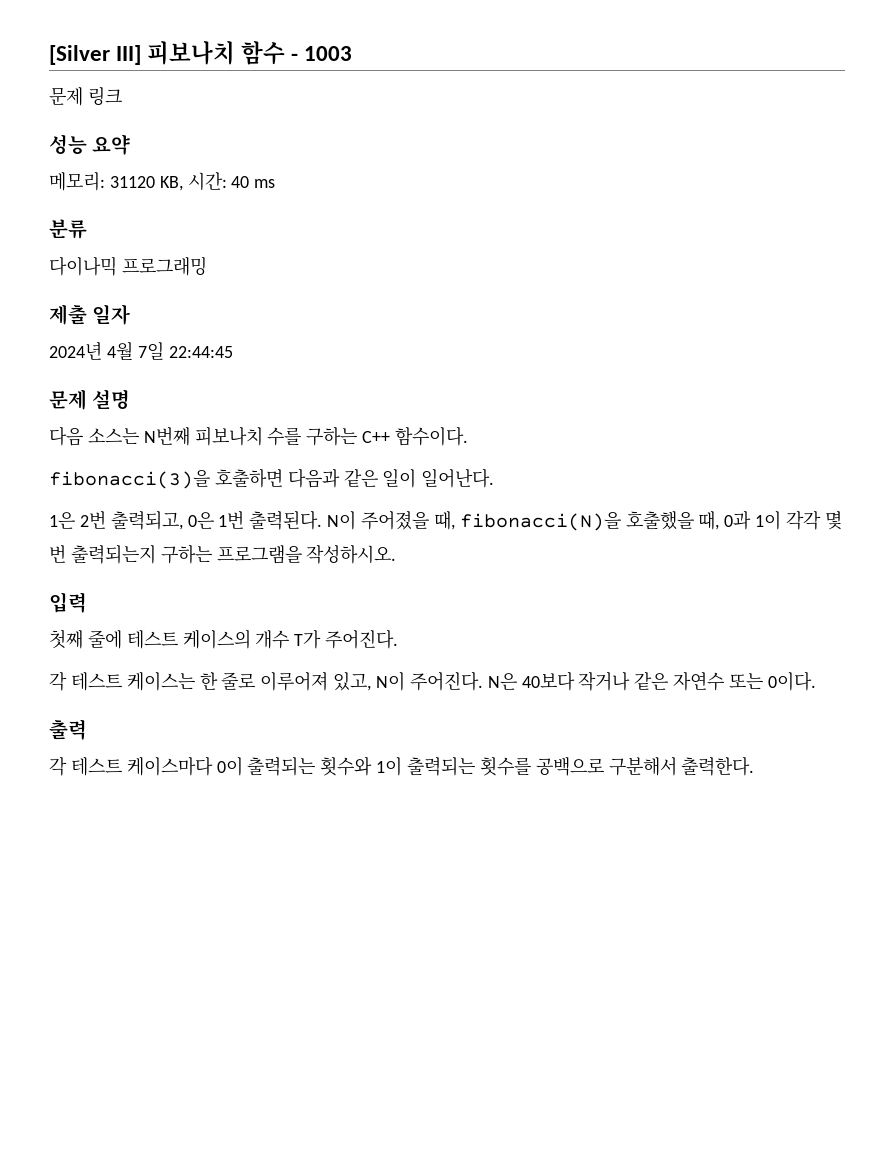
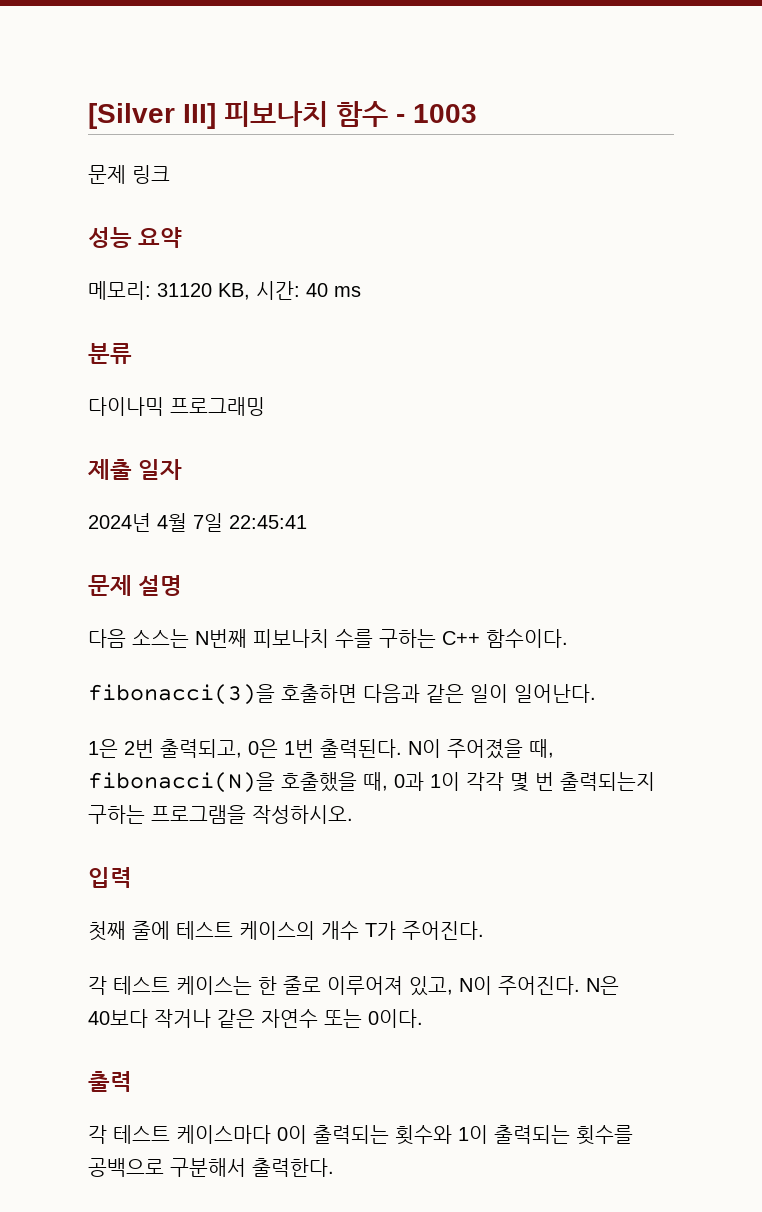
- 2024년 4월 7일 22:44:45
+ 2024년 4월 7일 22:45:41

